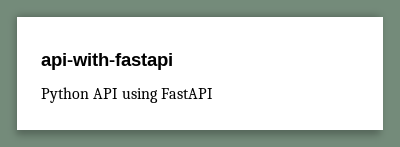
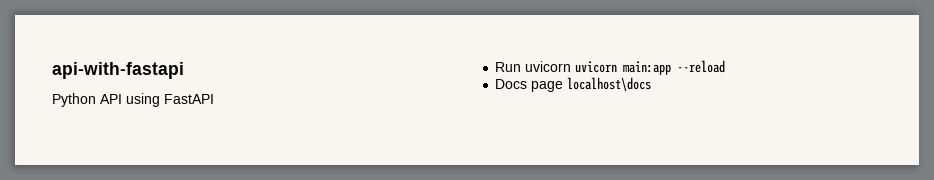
+ Run uvicorn uvicorn main:app --reload
+ Docs page localhost\docs

